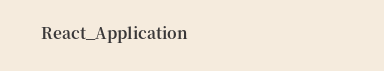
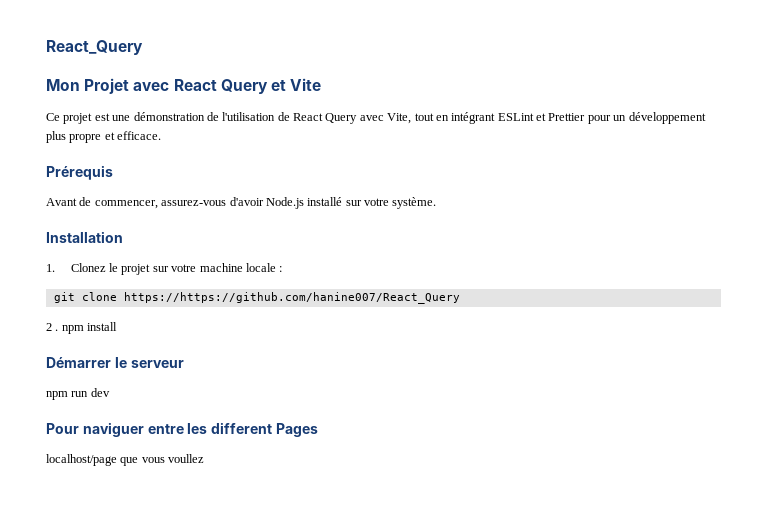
- React_Application
+ React_Query
+ Mon Projet avec React Query et Vite
+ Ce projet est une démonstration de l'utilisation de React Query avec Vite, tout en intégrant ESLint et Prettier pour un développement plus propre et efficace.
+ Prérequis
+ Avant de commencer, assurez-vous d'avoir Node.js installé sur votre système.
+ Installation
+ 1. Clonez le projet sur votre machine locale :
+ git clone https://https://github.com/hanine007/React_Query
+ 2 . npm install
+ Démarrer le serveur
+ npm run dev
+ Pour naviguer entre les different Pages
+ localhost/page que vous voullez

